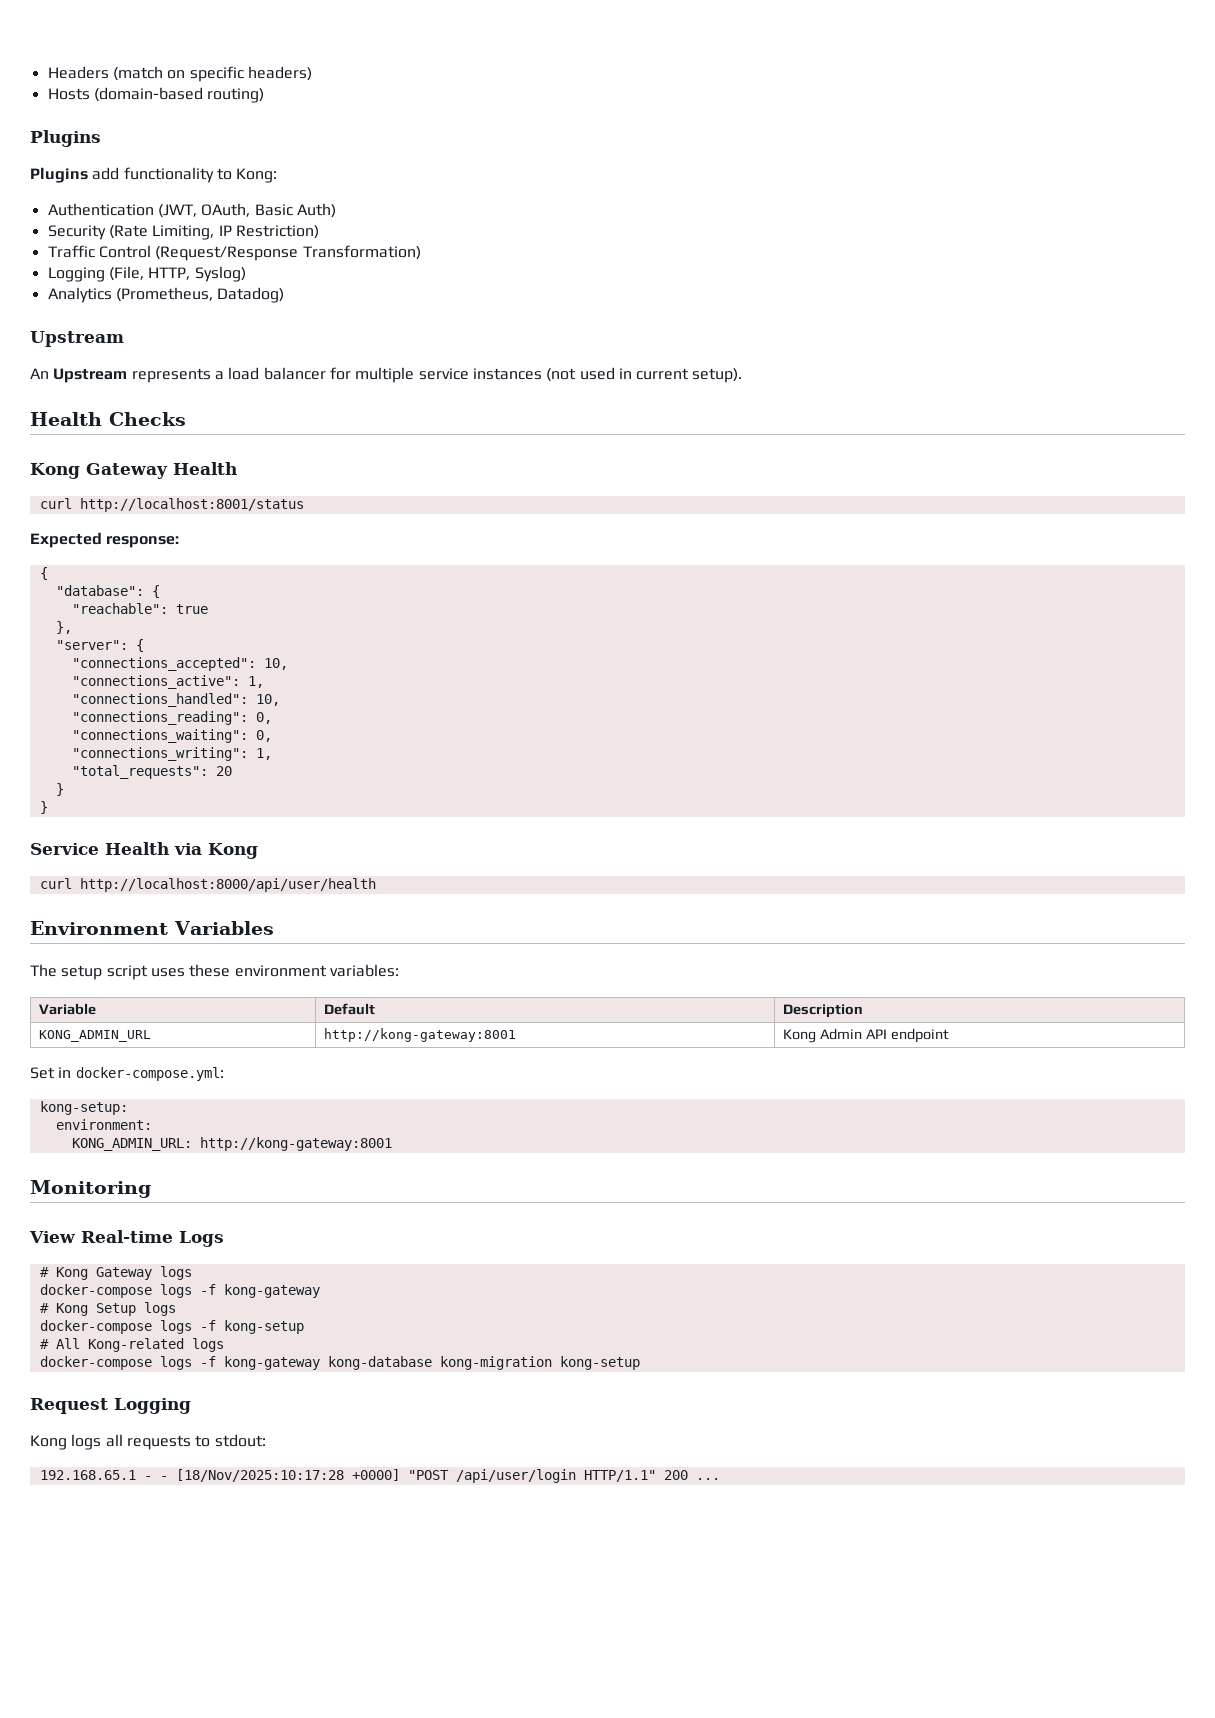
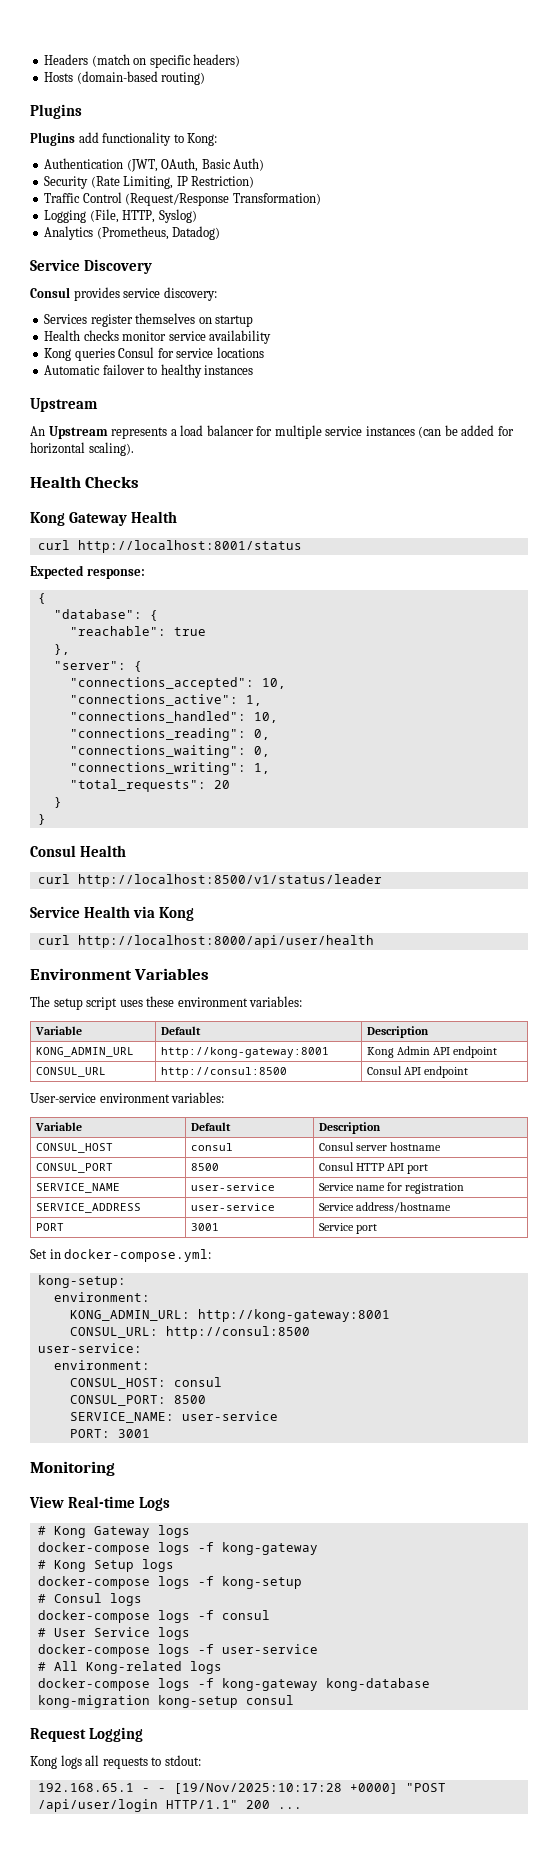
+ Service Discovery
+ Consul provides service discovery:
+ Services register themselves on startup
+ Health checks monitor service availability
+ Kong queries Consul for service locations
+ Automatic failover to healthy instances
- An Upstream represents a load balancer for multiple service instances (not used in current setup).
+ An Upstream represents a load balancer for multiple service instances (can be added for horizontal scaling).
+ Consul Health
+ curl http://localhost:8500/v1/status/leader
+ CONSUL_URL | http://consul:8500 | Consul API endpoint
+ User-service environment variables:
+ Variable | Default | Description
+ CONSUL_HOST | consul | Consul server hostname
+ CONSUL_PORT | 8500 | Consul HTTP API port
+ SERVICE_NAME | user-service | Service name for registration
+ SERVICE_ADDRESS | user-service | Service address/hostname
+ PORT | 3001 | Service port
+ CONSUL_URL: http://consul:8500
+ user-service:
+ environment:
+ CONSUL_HOST: consul
+ CONSUL_PORT: 8500
+ SERVICE_NAME: user-service
+ PORT: 3001
+ # Consul logs
+ docker-compose logs -f consul
+ # User Service logs
+ docker-compose logs -f user-service
- docker-compose logs -f kong-gateway kong-database kong-migration kong-setup
+ docker-compose logs -f kong-gateway kong-database kong-migration kong-setup consul
- 192.168.65.1 - - [18/Nov/2025:10:17:28 +0000] "POST /api/user/login HTTP/1.1" 200 ...
+ 192.168.65.1 - - [19/Nov/2025:10:17:28 +0000] "POST /api/user/login HTTP/1.1" 200 ...

